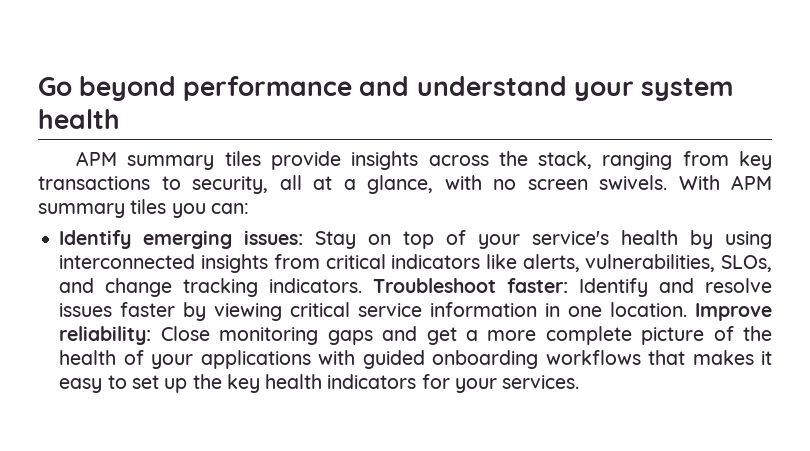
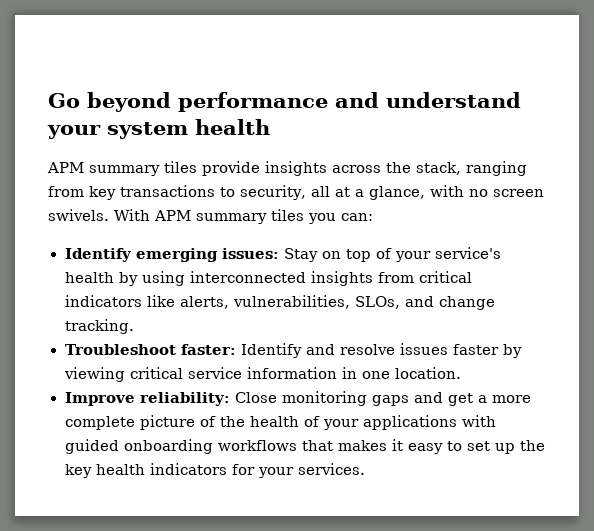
- Stay on top of your service's health by using interconnected insights from critical indicators like alerts, vulnerabilities, SLOs, and change tracking indicators. Troubleshoot faster:
+ Stay on top of your service's health by using interconnected insights from critical indicators like alerts, vulnerabilities, SLOs, and change tracking.
+ Troubleshoot faster:
- Identify and resolve issues faster by viewing critical service information in one location. Improve reliability:
+ Identify and resolve issues faster by viewing critical service information in one location.
+ Improve reliability:

